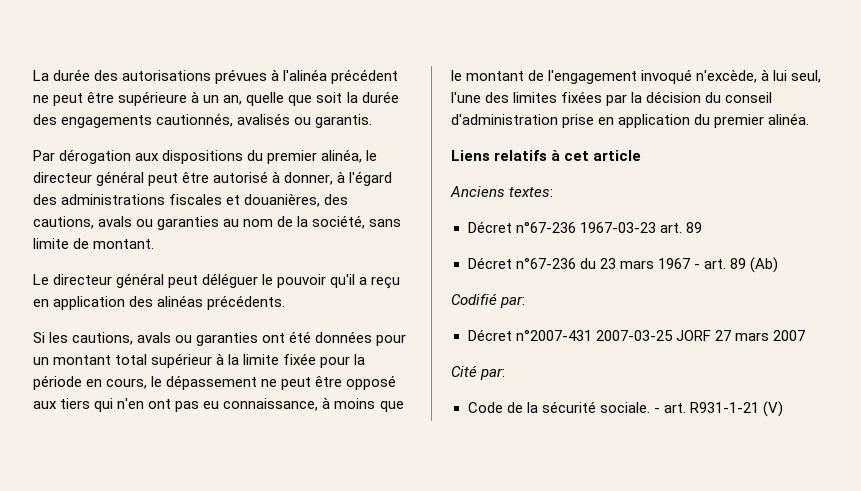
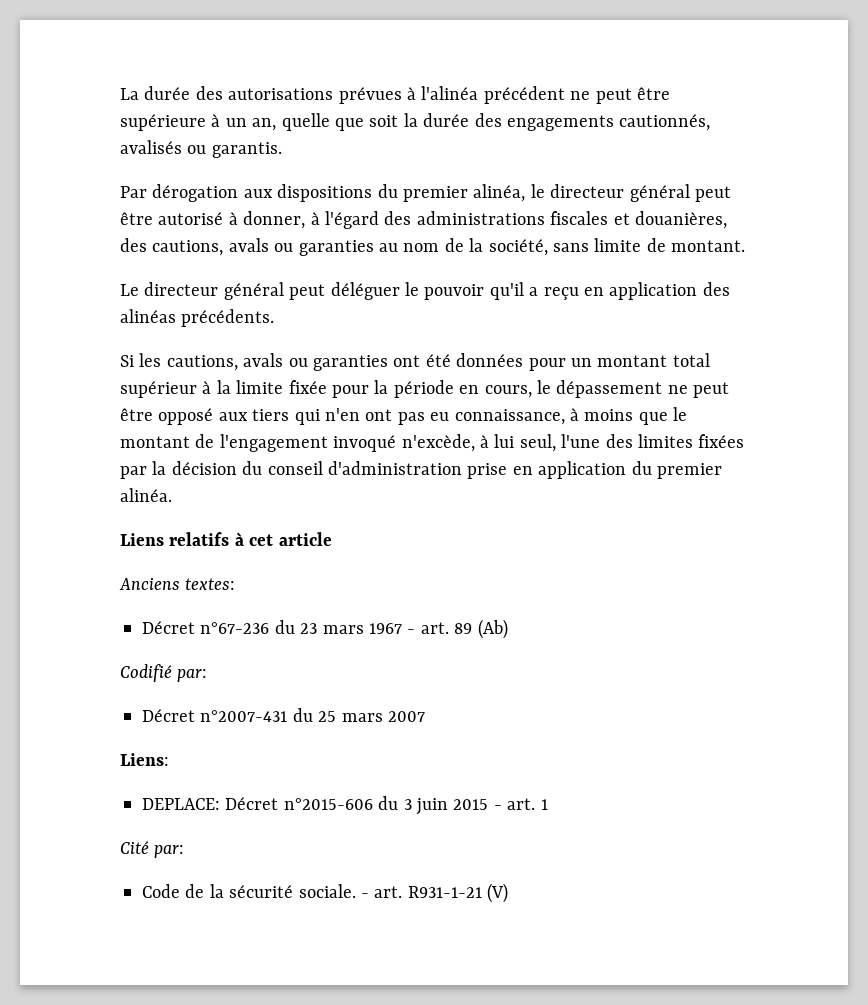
- Décret n°67-236 1967-03-23 art. 89
- Décret n°2007-431 2007-03-25 JORF 27 mars 2007
+ Décret n°2007-431 du 25 mars 2007
+ Liens:
+ DEPLACE: Décret n°2015-606 du 3 juin 2015 - art. 1

